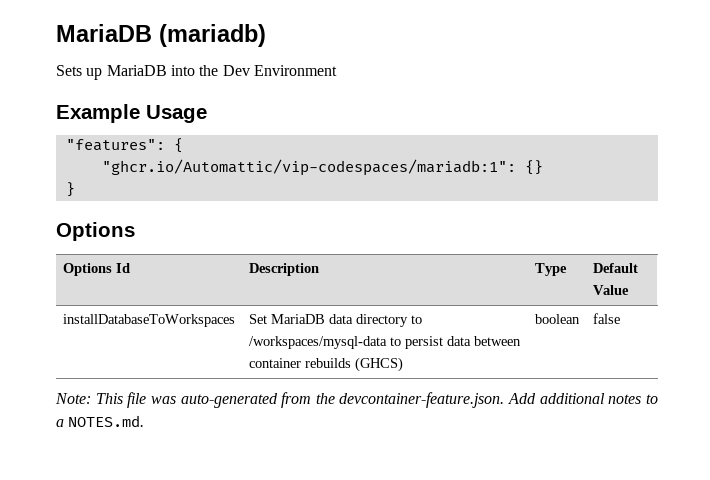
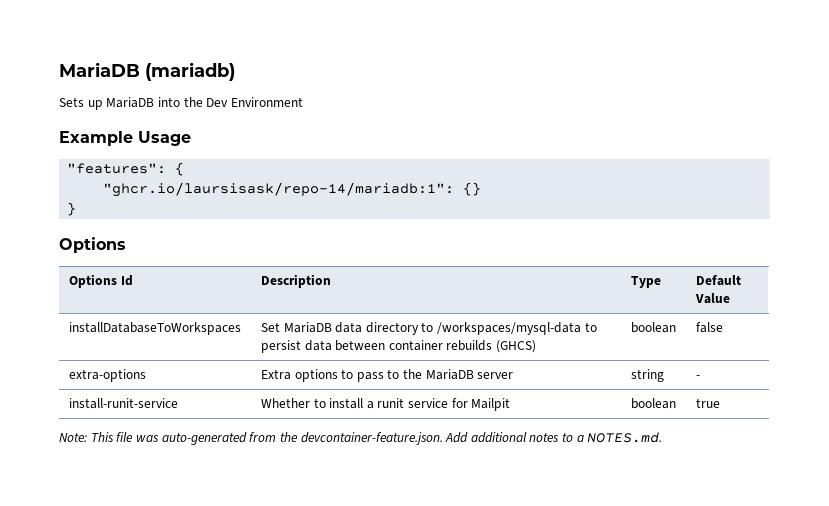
- "ghcr.io/Automattic/vip-codespaces/mariadb:1": {}
+ "ghcr.io/laursisask/repo-14/mariadb:1": {}
+ extra-options | Extra options to pass to the MariaDB server | string | -
+ install-runit-service | Whether to install a runit service for Mailpit | boolean | true

